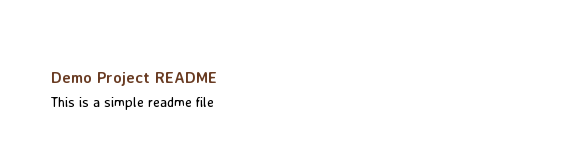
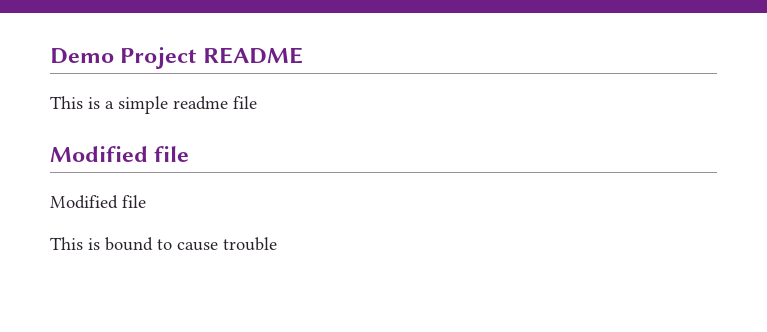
  This is a simple readme file
+ Modified file
+ Modified file
+ This is bound to cause trouble

